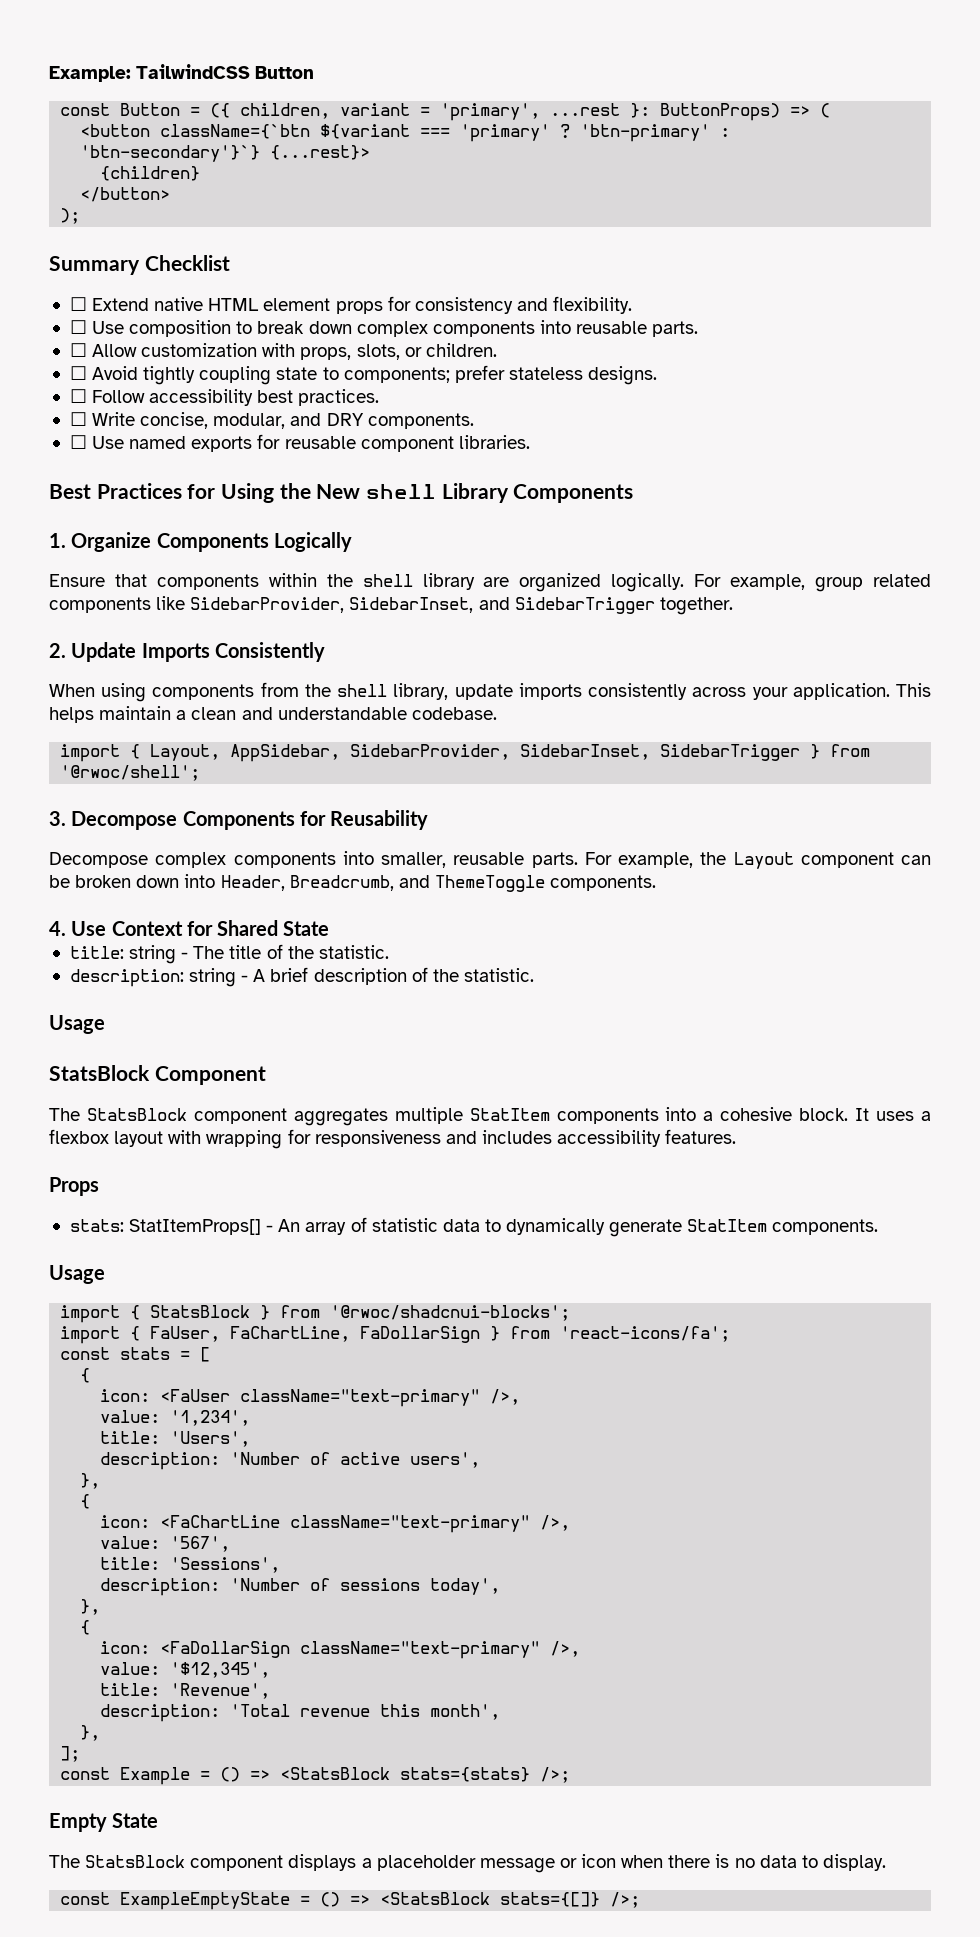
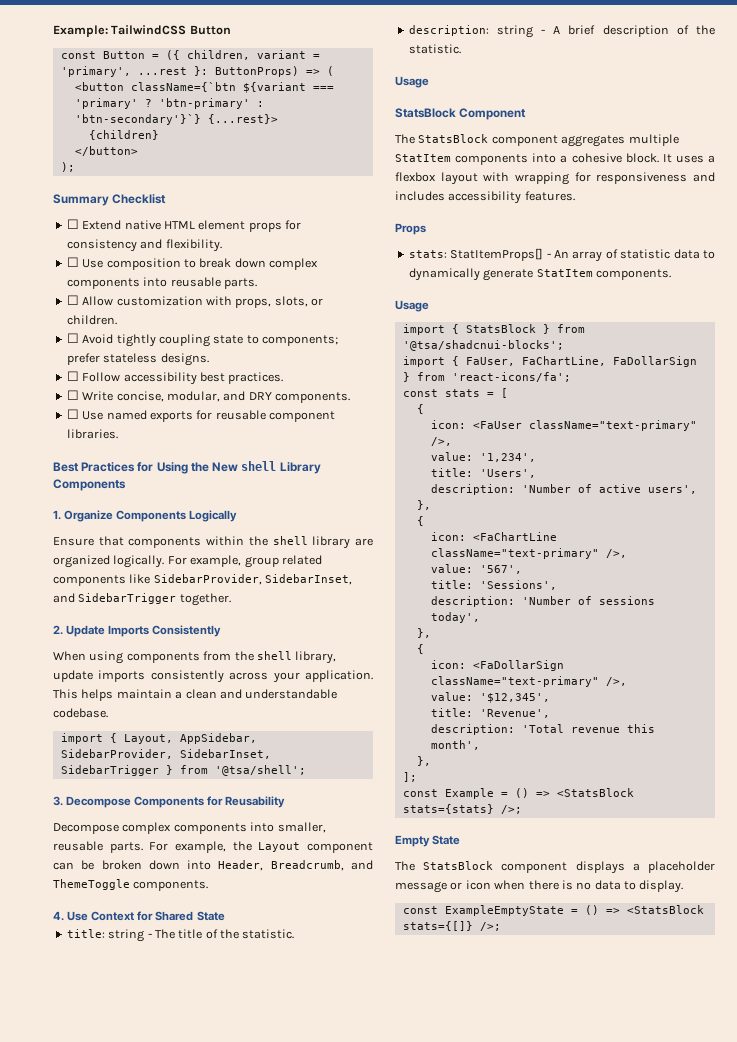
- import { Layout, AppSidebar, SidebarProvider, SidebarInset, SidebarTrigger } from '@rwoc/shell';
+ import { Layout, AppSidebar, SidebarProvider, SidebarInset, SidebarTrigger } from '@tsa/shell';
- import { StatsBlock } from '@rwoc/shadcnui-blocks';
+ import { StatsBlock } from '@tsa/shadcnui-blocks';

